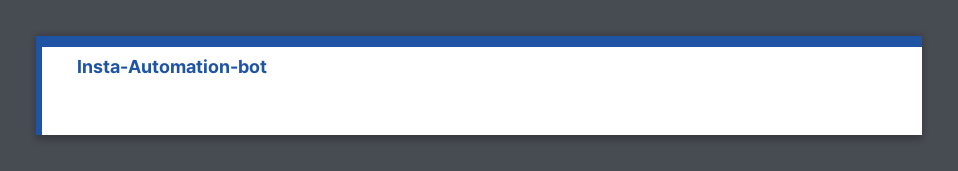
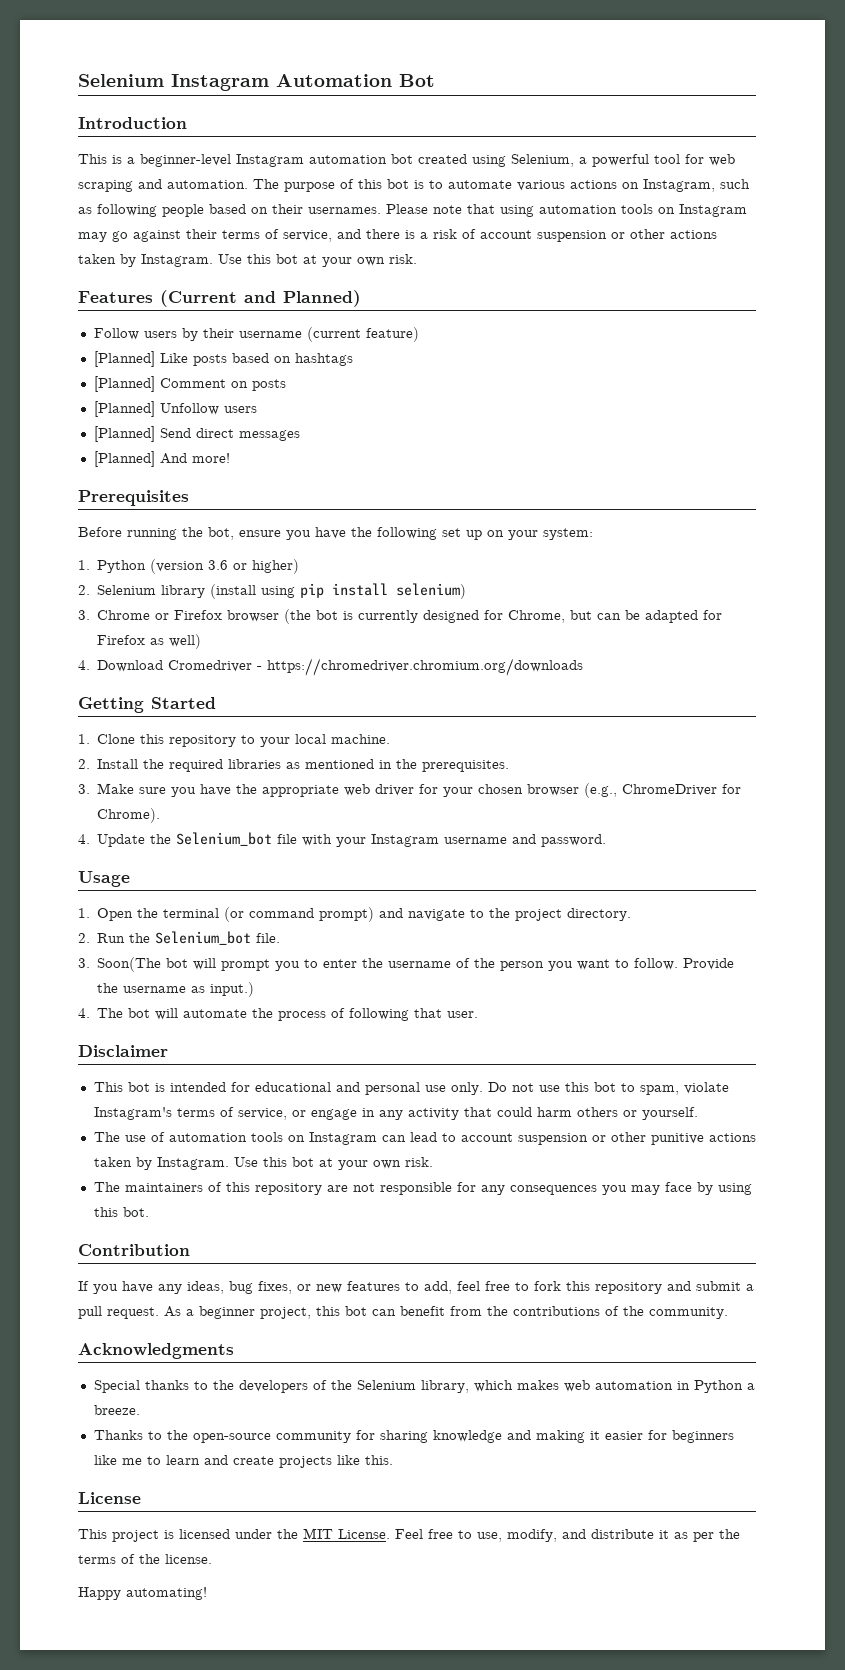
- Insta-Automation-bot
+ Selenium Instagram Automation Bot
+ Introduction
+ This is a beginner-level Instagram automation bot created using Selenium, a powerful tool for web scraping and automation. The purpose of this bot is to automate various actions on Instagram, such as following people based on their usernames. Please note that using automation tools on Instagram may go against their terms of service, and there is a risk of account suspension or other actions taken by Instagram. Use this bot at your own risk.
+ Features (Current and Planned)
+ Follow users by their username (current feature)
+ [Planned] Like posts based on hashtags
+ [Planned] Comment on posts
+ [Planned] Unfollow users
+ [Planned] Send direct messages
+ [Planned] And more!
+ Prerequisites
+ Before running the bot, ensure you have the following set up on your system:
+ 1. Python (version 3.6 or higher)
+ 2. Selenium library (install using pip install selenium)
+ 3. Chrome or Firefox browser (the bot is currently designed for Chrome, but can be adapted for Firefox as well)
+ 4. Download Cromedriver - https://chromedriver.chromium.org/downloads
+ Getting Started
+ 1. Clone this repository to your local machine.
+ 2. Install the required libraries as mentioned in the prerequisites.
+ 3. Make sure you have the appropriate web driver for your chosen browser (e.g., ChromeDriver for Chrome).
+ 4. Update the Selenium_bot file with your Instagram username and password.
+ Usage
+ 1. Open the terminal (or command prompt) and navigate to the project directory.
+ 2. Run the Selenium_bot file.
+ 3. Soon(The bot will prompt you to enter the username of the person you want to follow. Provide the username as input.)
+ 4. The bot will automate the process of following that user.
+ Disclaimer
+ This bot is intended for educational and personal use only. Do not use this bot to spam, violate Instagram's terms of service, or engage in any activity that could harm others or yourself.
+ The use of automation tools on Instagram can lead to account suspension or other punitive actions taken by Instagram. Use this bot at your own risk.
+ The maintainers of this repository are not responsible for any consequences you may face by using this bot.
+ Contribution
+ If you have any ideas, bug fixes, or new features to add, feel free to fork this repository and submit a pull request. As a beginner project, this bot can benefit from the contributions of the community.
+ Acknowledgments
+ Special thanks to the developers of the Selenium library, which makes web automation in Python a breeze.
+ Thanks to the open-source community for sharing knowledge and making it easier for beginners like me to learn and create projects like this.
+ License
+ This project is licensed under the MIT License. Feel free to use, modify, and distribute it as per the terms of the license.
+ Happy automating!

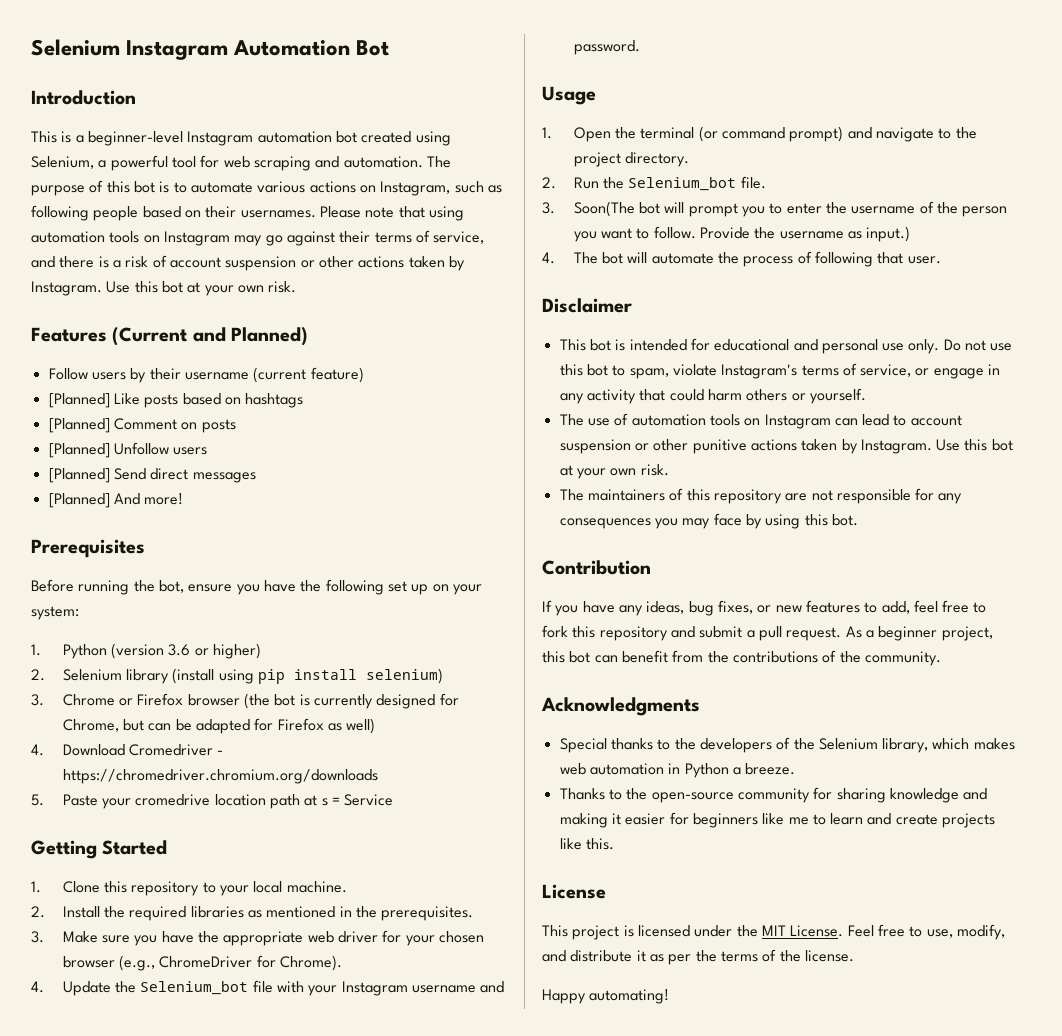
+ 5. Paste your cromedrive location path at s = Service

